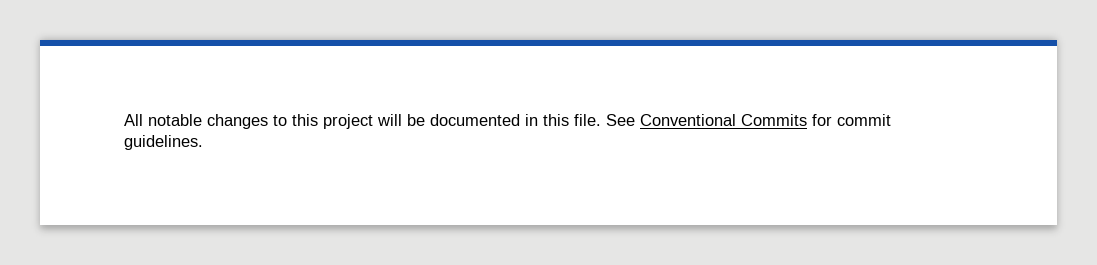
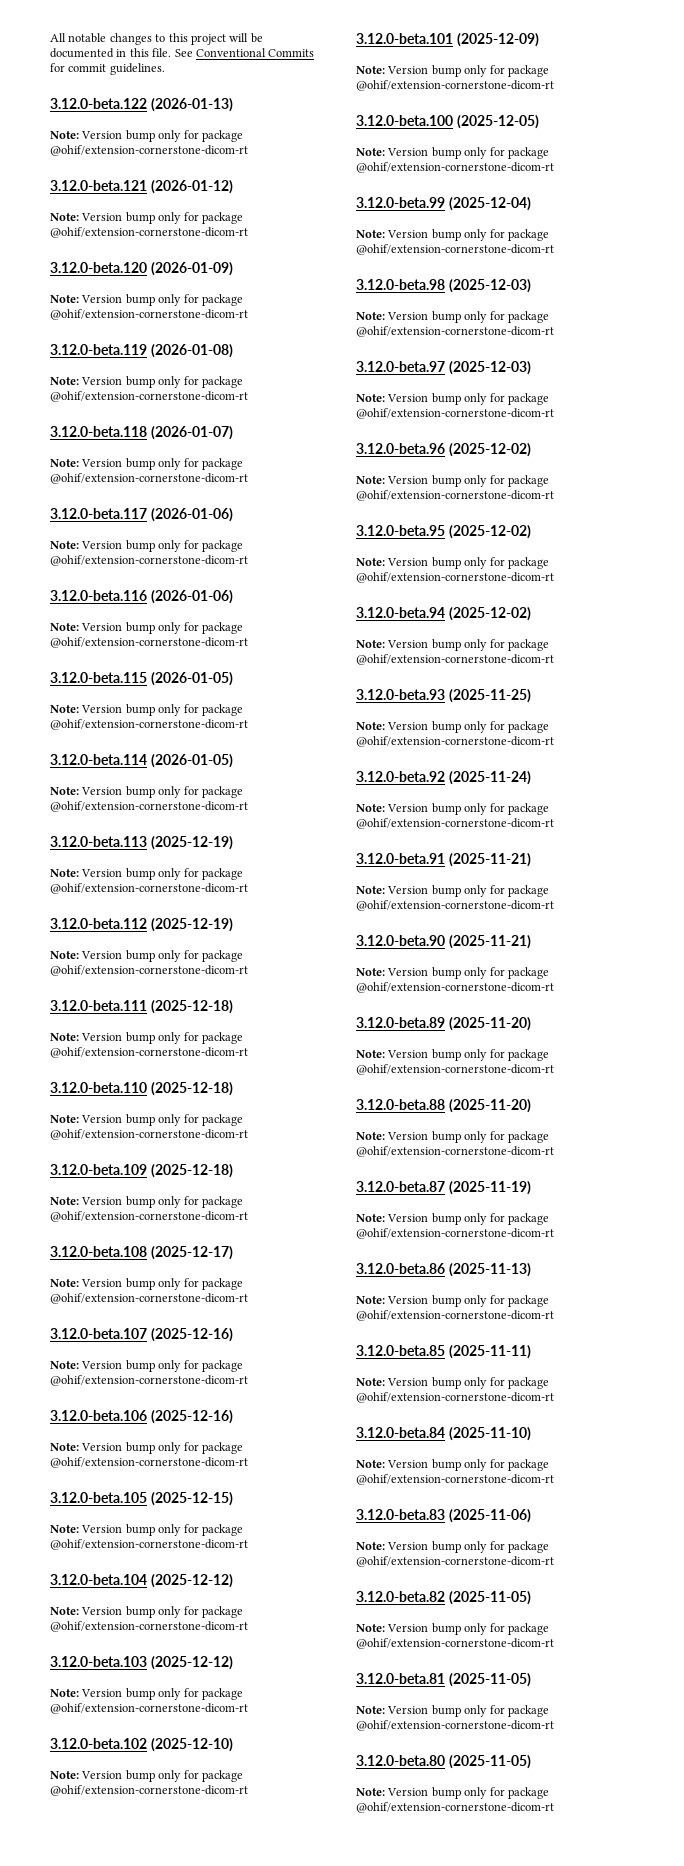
+ 3.12.0-beta.122 (2026-01-13)
+ Note: Version bump only for package @ohif/extension-cornerstone-dicom-rt
+ 3.12.0-beta.121 (2026-01-12)
+ Note: Version bump only for package @ohif/extension-cornerstone-dicom-rt
+ 3.12.0-beta.120 (2026-01-09)
+ Note: Version bump only for package @ohif/extension-cornerstone-dicom-rt
+ 3.12.0-beta.119 (2026-01-08)
+ Note: Version bump only for package @ohif/extension-cornerstone-dicom-rt
+ 3.12.0-beta.118 (2026-01-07)
+ Note: Version bump only for package @ohif/extension-cornerstone-dicom-rt
+ 3.12.0-beta.117 (2026-01-06)
+ Note: Version bump only for package @ohif/extension-cornerstone-dicom-rt
+ 3.12.0-beta.116 (2026-01-06)
+ Note: Version bump only for package @ohif/extension-cornerstone-dicom-rt
+ 3.12.0-beta.115 (2026-01-05)
+ Note: Version bump only for package @ohif/extension-cornerstone-dicom-rt
+ 3.12.0-beta.114 (2026-01-05)
+ Note: Version bump only for package @ohif/extension-cornerstone-dicom-rt
+ 3.12.0-beta.113 (2025-12-19)
+ Note: Version bump only for package @ohif/extension-cornerstone-dicom-rt
+ 3.12.0-beta.112 (2025-12-19)
+ Note: Version bump only for package @ohif/extension-cornerstone-dicom-rt
+ 3.12.0-beta.111 (2025-12-18)
+ Note: Version bump only for package @ohif/extension-cornerstone-dicom-rt
+ 3.12.0-beta.110 (2025-12-18)
+ Note: Version bump only for package @ohif/extension-cornerstone-dicom-rt
+ 3.12.0-beta.109 (2025-12-18)
+ Note: Version bump only for package @ohif/extension-cornerstone-dicom-rt
+ 3.12.0-beta.108 (2025-12-17)
+ Note: Version bump only for package @ohif/extension-cornerstone-dicom-rt
+ 3.12.0-beta.107 (2025-12-16)
+ Note: Version bump only for package @ohif/extension-cornerstone-dicom-rt
+ 3.12.0-beta.106 (2025-12-16)
+ Note: Version bump only for package @ohif/extension-cornerstone-dicom-rt
+ 3.12.0-beta.105 (2025-12-15)
+ Note: Version bump only for package @ohif/extension-cornerstone-dicom-rt
+ 3.12.0-beta.104 (2025-12-12)
+ Note: Version bump only for package @ohif/extension-cornerstone-dicom-rt
+ 3.12.0-beta.103 (2025-12-12)
+ Note: Version bump only for package @ohif/extension-cornerstone-dicom-rt
+ 3.12.0-beta.102 (2025-12-10)
+ Note: Version bump only for package @ohif/extension-cornerstone-dicom-rt
+ 3.12.0-beta.101 (2025-12-09)
+ Note: Version bump only for package @ohif/extension-cornerstone-dicom-rt
+ 3.12.0-beta.100 (2025-12-05)
+ Note: Version bump only for package @ohif/extension-cornerstone-dicom-rt
+ 3.12.0-beta.99 (2025-12-04)
+ Note: Version bump only for package @ohif/extension-cornerstone-dicom-rt
+ 3.12.0-beta.98 (2025-12-03)
+ Note: Version bump only for package @ohif/extension-cornerstone-dicom-rt
+ 3.12.0-beta.97 (2025-12-03)
+ Note: Version bump only for package @ohif/extension-cornerstone-dicom-rt
+ 3.12.0-beta.96 (2025-12-02)
+ Note: Version bump only for package @ohif/extension-cornerstone-dicom-rt
+ 3.12.0-beta.95 (2025-12-02)
+ Note: Version bump only for package @ohif/extension-cornerstone-dicom-rt
+ 3.12.0-beta.94 (2025-12-02)
+ Note: Version bump only for package @ohif/extension-cornerstone-dicom-rt
+ 3.12.0-beta.93 (2025-11-25)
+ Note: Version bump only for package @ohif/extension-cornerstone-dicom-rt
+ 3.12.0-beta.92 (2025-11-24)
+ Note: Version bump only for package @ohif/extension-cornerstone-dicom-rt
+ 3.12.0-beta.91 (2025-11-21)
+ Note: Version bump only for package @ohif/extension-cornerstone-dicom-rt
+ 3.12.0-beta.90 (2025-11-21)
+ Note: Version bump only for package @ohif/extension-cornerstone-dicom-rt
+ 3.12.0-beta.89 (2025-11-20)
+ Note: Version bump only for package @ohif/extension-cornerstone-dicom-rt
+ 3.12.0-beta.88 (2025-11-20)
+ Note: Version bump only for package @ohif/extension-cornerstone-dicom-rt
+ 3.12.0-beta.87 (2025-11-19)
+ Note: Version bump only for package @ohif/extension-cornerstone-dicom-rt
+ 3.12.0-beta.86 (2025-11-13)
+ Note: Version bump only for package @ohif/extension-cornerstone-dicom-rt
+ 3.12.0-beta.85 (2025-11-11)
+ Note: Version bump only for package @ohif/extension-cornerstone-dicom-rt
+ 3.12.0-beta.84 (2025-11-10)
+ Note: Version bump only for package @ohif/extension-cornerstone-dicom-rt
+ 3.12.0-beta.83 (2025-11-06)
+ Note: Version bump only for package @ohif/extension-cornerstone-dicom-rt
+ 3.12.0-beta.82 (2025-11-05)
+ Note: Version bump only for package @ohif/extension-cornerstone-dicom-rt
+ 3.12.0-beta.81 (2025-11-05)
+ Note: Version bump only for package @ohif/extension-cornerstone-dicom-rt
+ 3.12.0-beta.80 (2025-11-05)
+ Note: Version bump only for package @ohif/extension-cornerstone-dicom-rt

